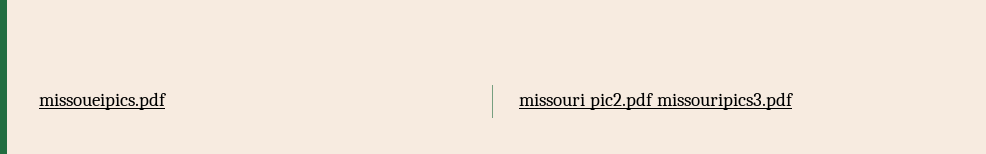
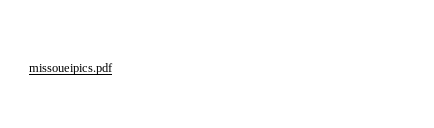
- missouri pic2.pdf missouripics3.pdf

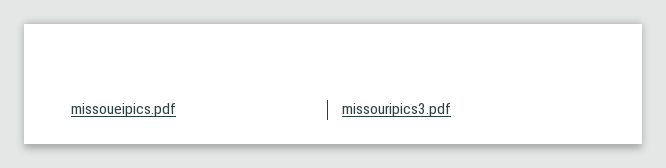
+ missouripics3.pdf

